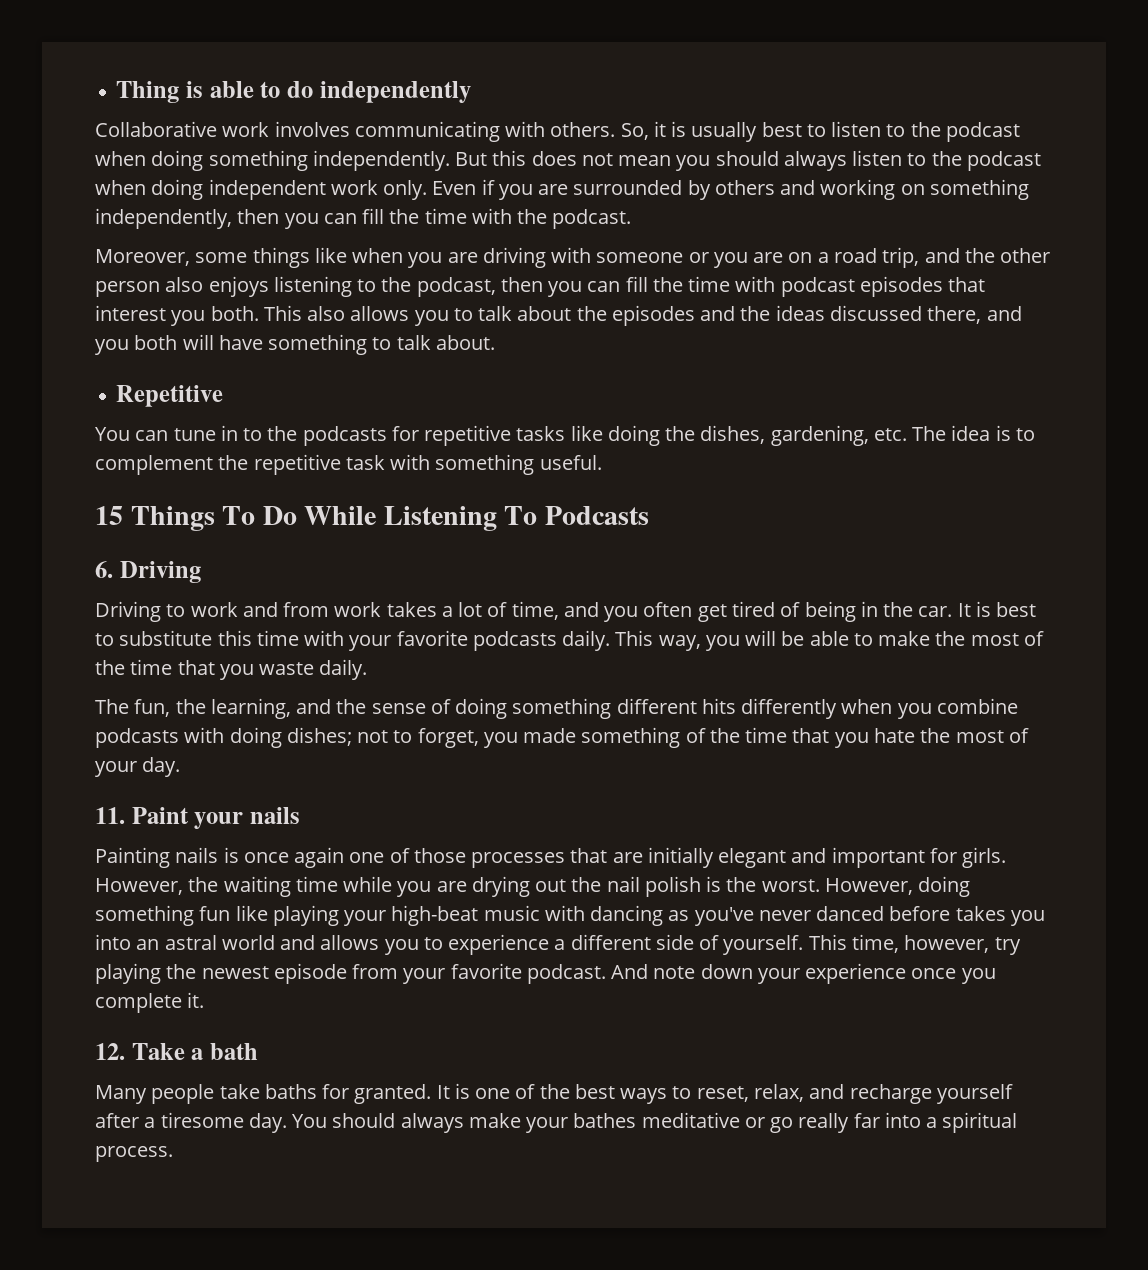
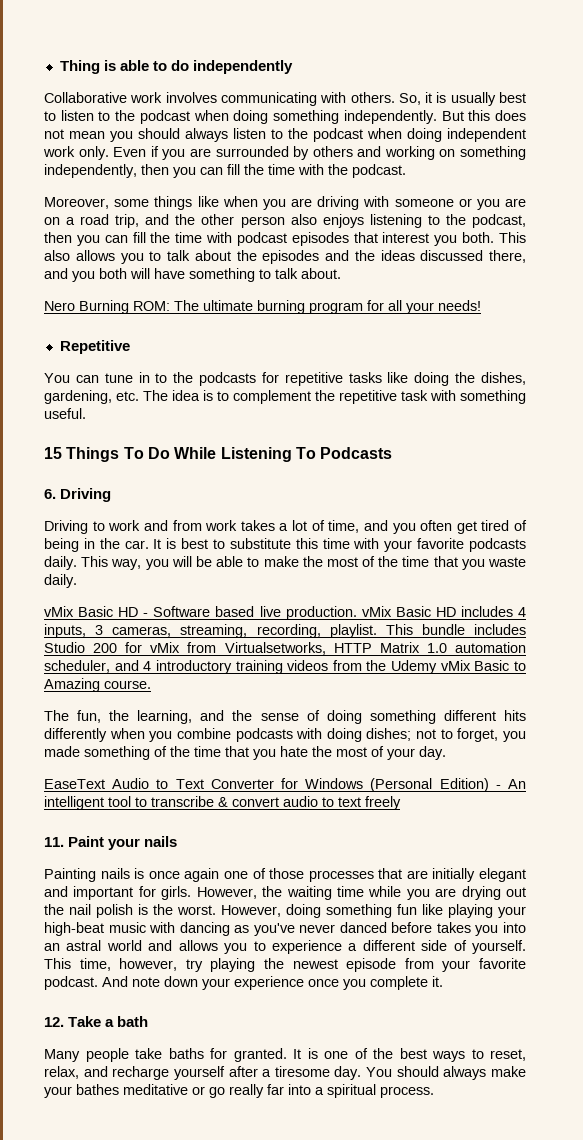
+ Nero Burning ROM: The ultimate burning program for all your needs!
+ vMix Basic HD - Software based live production. vMix Basic HD includes 4 inputs, 3 cameras, streaming, recording, playlist. This bundle includes Studio 200 for vMix from Virtualsetworks, HTTP Matrix 1.0 automation scheduler, and 4 introductory training videos from the Udemy vMix Basic to Amazing course.
+ EaseText Audio to Text Converter for Windows (Personal Edition) - An intelligent tool to transcribe & convert audio to text freely

